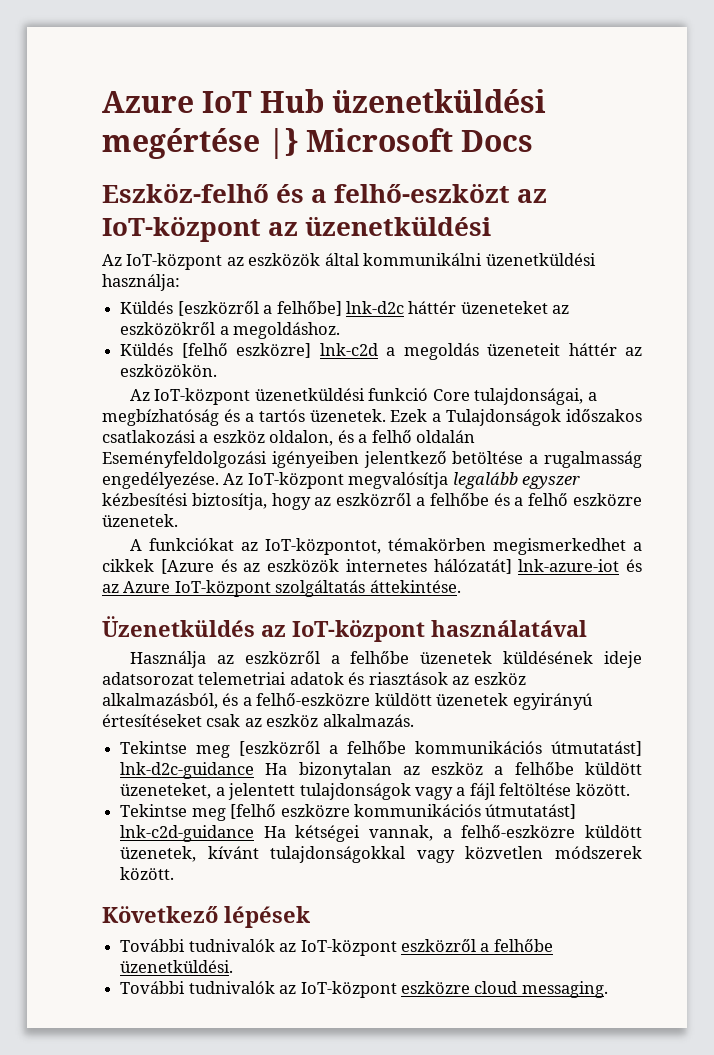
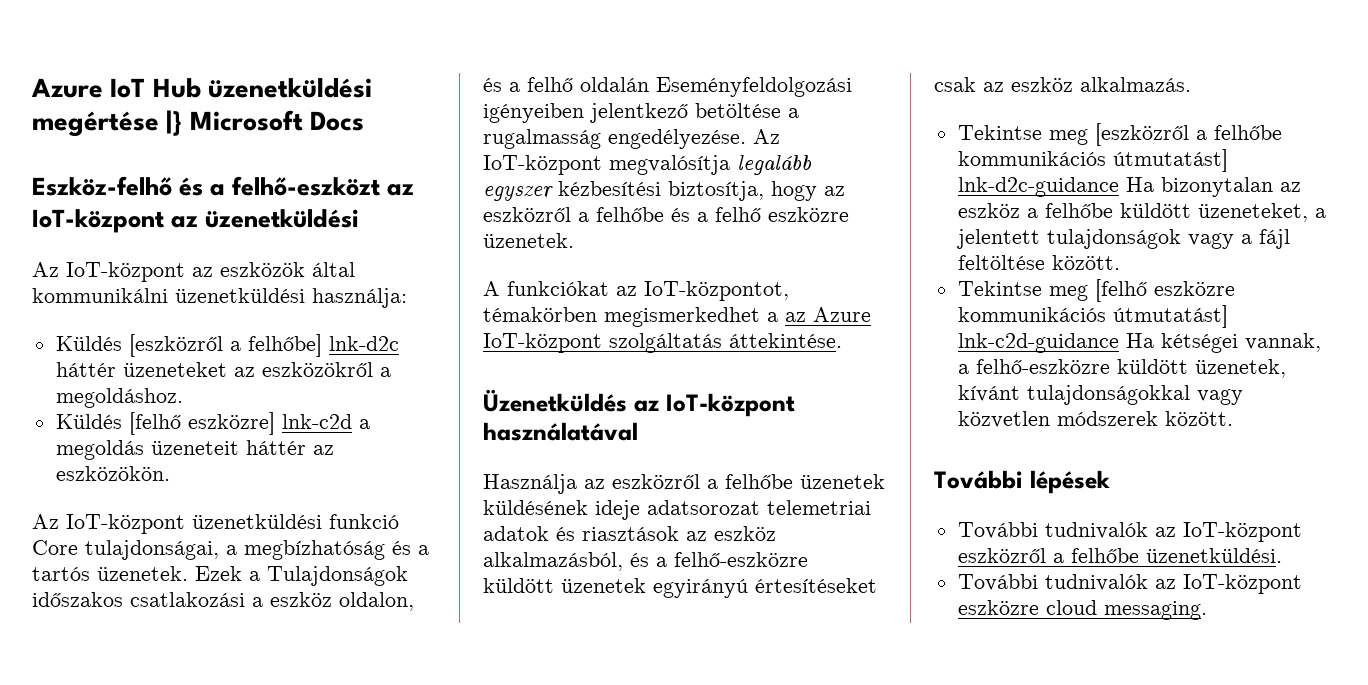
- A funkciókat az IoT-központot, témakörben megismerkedhet a cikkek [Azure és az eszközök internetes hálózatát] lnk-azure-iot és az Azure IoT-központ szolgáltatás áttekintése.
+ A funkciókat az IoT-központot, témakörben megismerkedhet a az Azure IoT-központ szolgáltatás áttekintése.
- Következő lépések
+ További lépések

